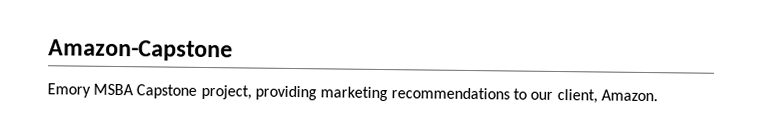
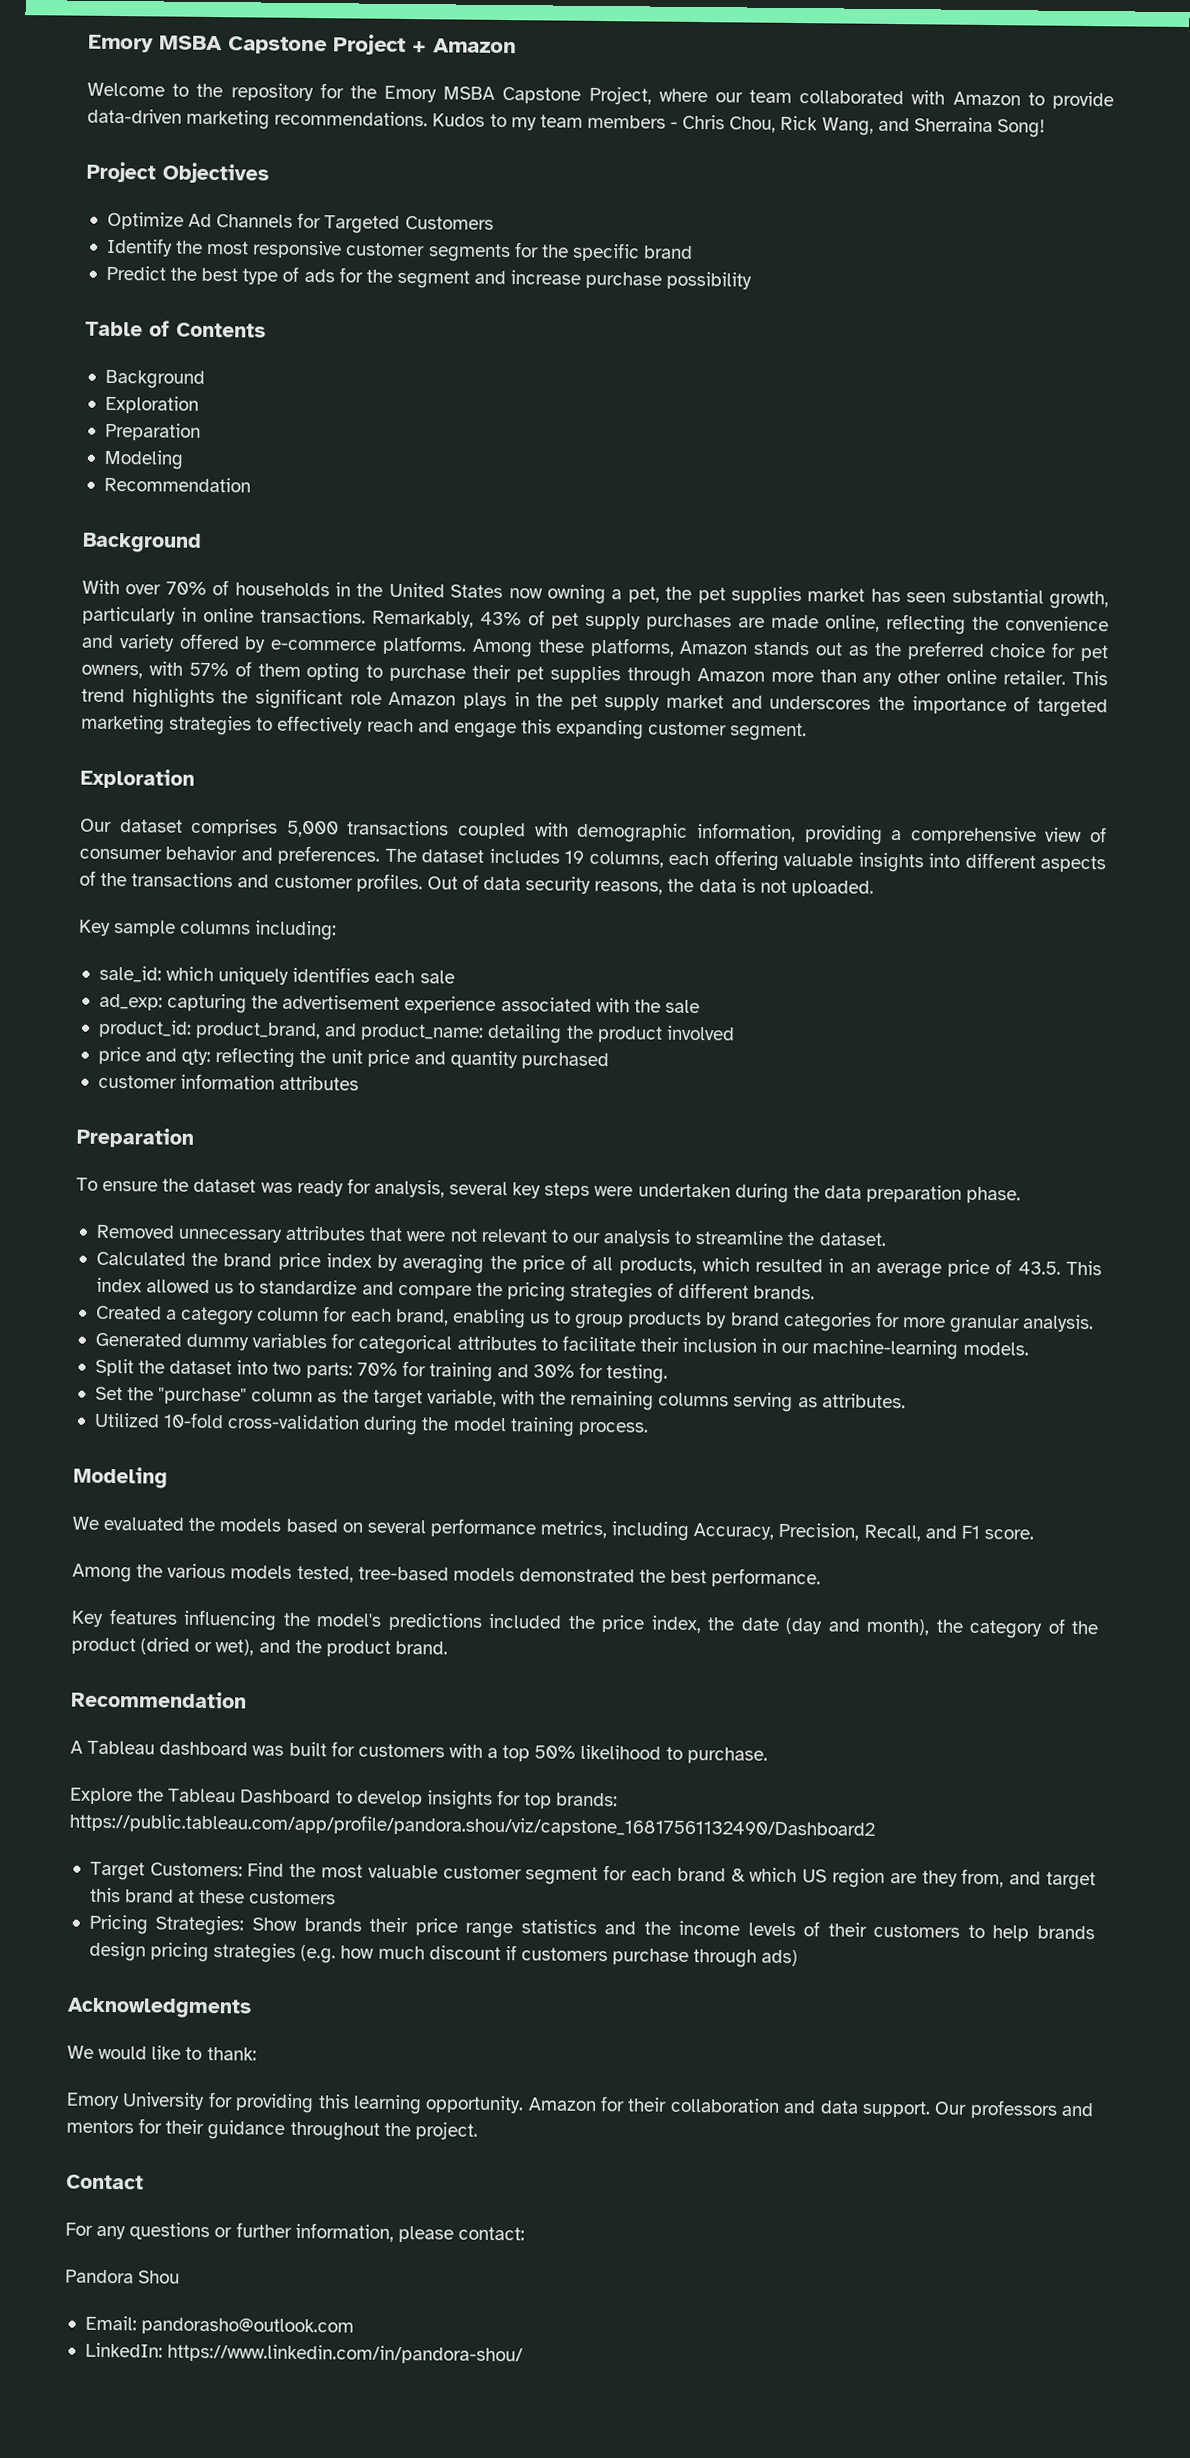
- Amazon-Capstone
- Emory MSBA Capstone project, providing marketing recommendations to our client, Amazon.
+ Emory MSBA Capstone Project + Amazon
+ Welcome to the repository for the Emory MSBA Capstone Project, where our team collaborated with Amazon to provide data-driven marketing recommendations. Kudos to my team members - Chris Chou, Rick Wang, and Sherraina Song!
+ Project Objectives
+ Optimize Ad Channels for Targeted Customers
+ Identify the most responsive customer segments for the specific brand
+ Predict the best type of ads for the segment and increase purchase possibility
+ Table of Contents
+ Background
+ Exploration
+ Preparation
+ Modeling
+ Recommendation
+ Background
+ With over 70% of households in the United States now owning a pet, the pet supplies market has seen substantial growth, particularly in online transactions. Remarkably, 43% of pet supply purchases are made online, reflecting the convenience and variety offered by e-commerce platforms. Among these platforms, Amazon stands out as the preferred choice for pet owners, with 57% of them opting to purchase their pet supplies through Amazon more than any other online retailer. This trend highlights the significant role Amazon plays in the pet supply market and underscores the importance of targeted marketing strategies to effectively reach and engage this expanding customer segment.
+ Exploration
+ Our dataset comprises 5,000 transactions coupled with demographic information, providing a comprehensive view of consumer behavior and preferences. The dataset includes 19 columns, each offering valuable insights into different aspects of the transactions and customer profiles. Out of data security reasons, the data is not uploaded.
+ Key sample columns including:
+ sale_id: which uniquely identifies each sale
+ ad_exp: capturing the advertisement experience associated with the sale
+ product_id: product_brand, and product_name: detailing the product involved
+ price and qty: reflecting the unit price and quantity purchased
+ customer information attributes
+ Preparation
+ To ensure the dataset was ready for analysis, several key steps were undertaken during the data preparation phase.
+ Removed unnecessary attributes that were not relevant to our analysis to streamline the dataset.
+ Calculated the brand price index by averaging the price of all products, which resulted in an average price of 43.5. This index allowed us to standardize and compare the pricing strategies of different brands.
+ Created a category column for each brand, enabling us to group products by brand categories for more granular analysis.
+ Generated dummy variables for categorical attributes to facilitate their inclusion in our machine-learning models.
+ Split the dataset into two parts: 70% for training and 30% for testing.
+ Set the "purchase" column as the target variable, with the remaining columns serving as attributes.
+ Utilized 10-fold cross-validation during the model training process.
+ Modeling
+ We evaluated the models based on several performance metrics, including Accuracy, Precision, Recall, and F1 score.
+ Among the various models tested, tree-based models demonstrated the best performance.
+ Key features influencing the model's predictions included the price index, the date (day and month), the category of the product (dried or wet), and the product brand.
+ Recommendation
+ A Tableau dashboard was built for customers with a top 50% likelihood to purchase.
+ Explore the Tableau Dashboard to develop insights for top brands: https://public.tableau.com/app/profile/pandora.shou/viz/capstone_16817561132490/Dashboard2
+ Target Customers: Find the most valuable customer segment for each brand & which US region are they from, and target this brand at these customers
+ Pricing Strategies: Show brands their price range statistics and the income levels of their customers to help brands design pricing strategies (e.g. how much discount if customers purchase through ads)
+ Acknowledgments
+ We would like to thank:
+ Emory University for providing this learning opportunity. Amazon for their collaboration and data support. Our professors and mentors for their guidance throughout the project.
+ Contact
+ For any questions or further information, please contact:
+ Pandora Shou
+ Email: pandorasho@outlook.com
+ LinkedIn: https://www.linkedin.com/in/pandora-shou/

